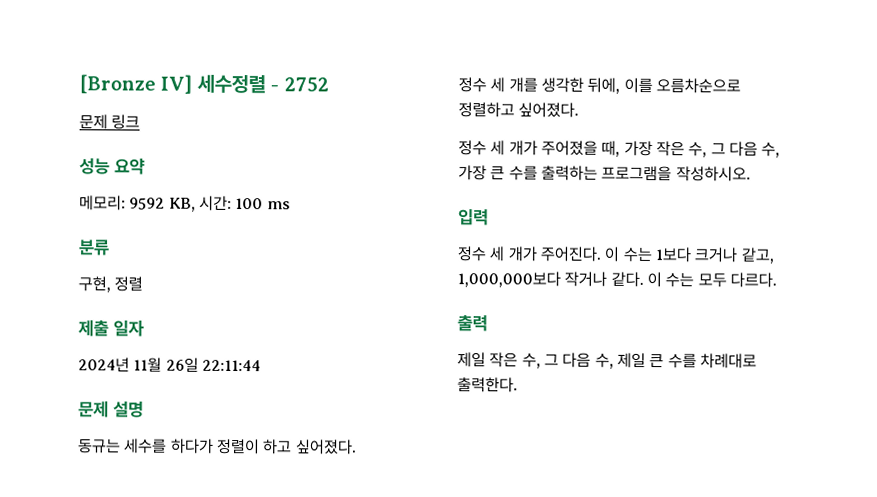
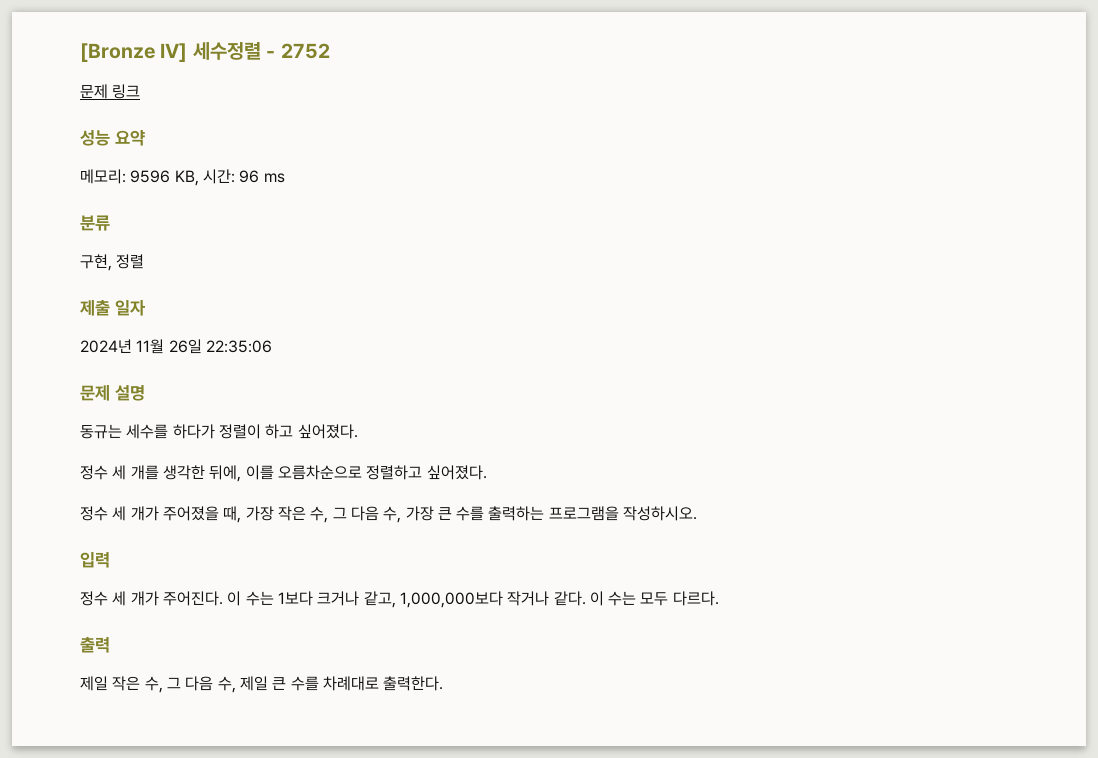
- 메모리: 9592 KB, 시간: 100 ms
+ 메모리: 9596 KB, 시간: 96 ms
- 2024년 11월 26일 22:11:44
+ 2024년 11월 26일 22:35:06

